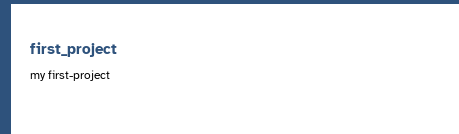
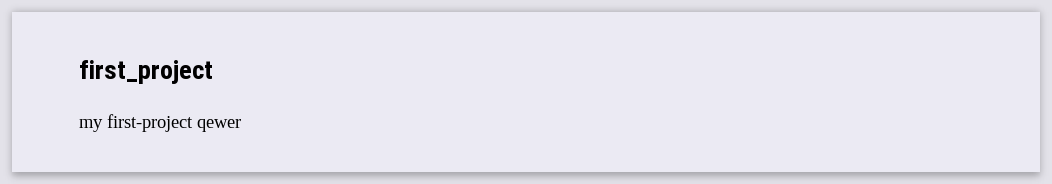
- my first-project
+ my first-project qewer

